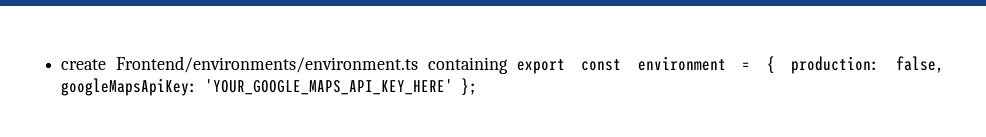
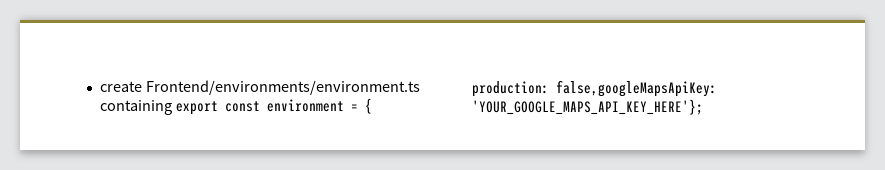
- create Frontend/environments/environment.ts containing export const environment = { production: false, googleMapsApiKey: 'YOUR_GOOGLE_MAPS_API_KEY_HERE' };
+ create Frontend/environments/environment.ts containing export const environment = { production: false,googleMapsApiKey: 'YOUR_GOOGLE_MAPS_API_KEY_HERE'};

